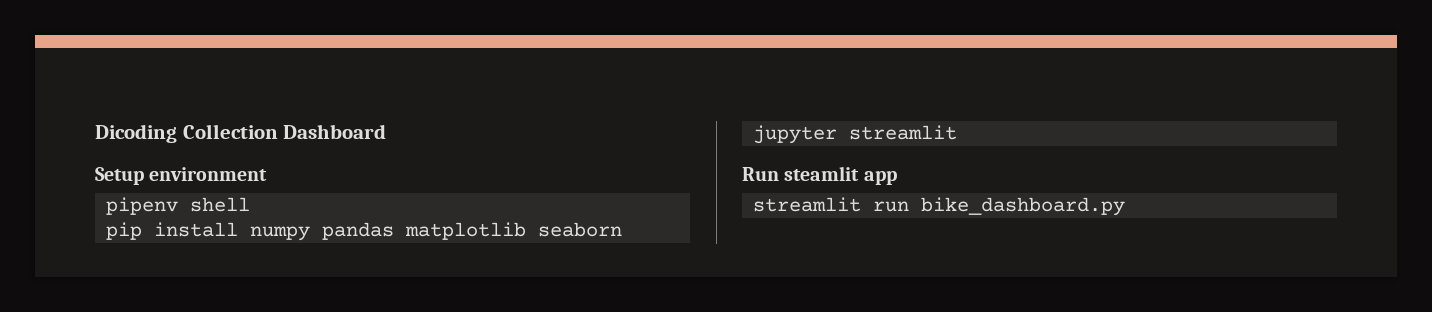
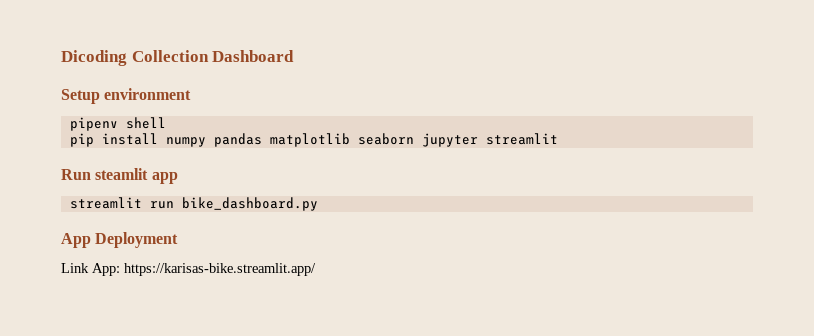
+ App Deployment
+ Link App: https://karisas-bike.streamlit.app/

